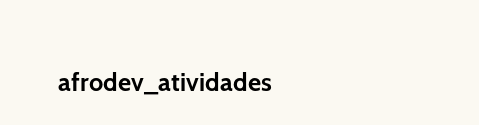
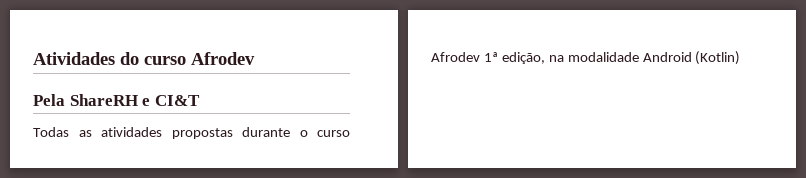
- afrodev_atividades
+ Atividades do curso Afrodev
+ Pela ShareRH e CI&T
+ Todas as atividades propostas durante o curso Afrodev 1ª edição, na modalidade Android (Kotlin)

